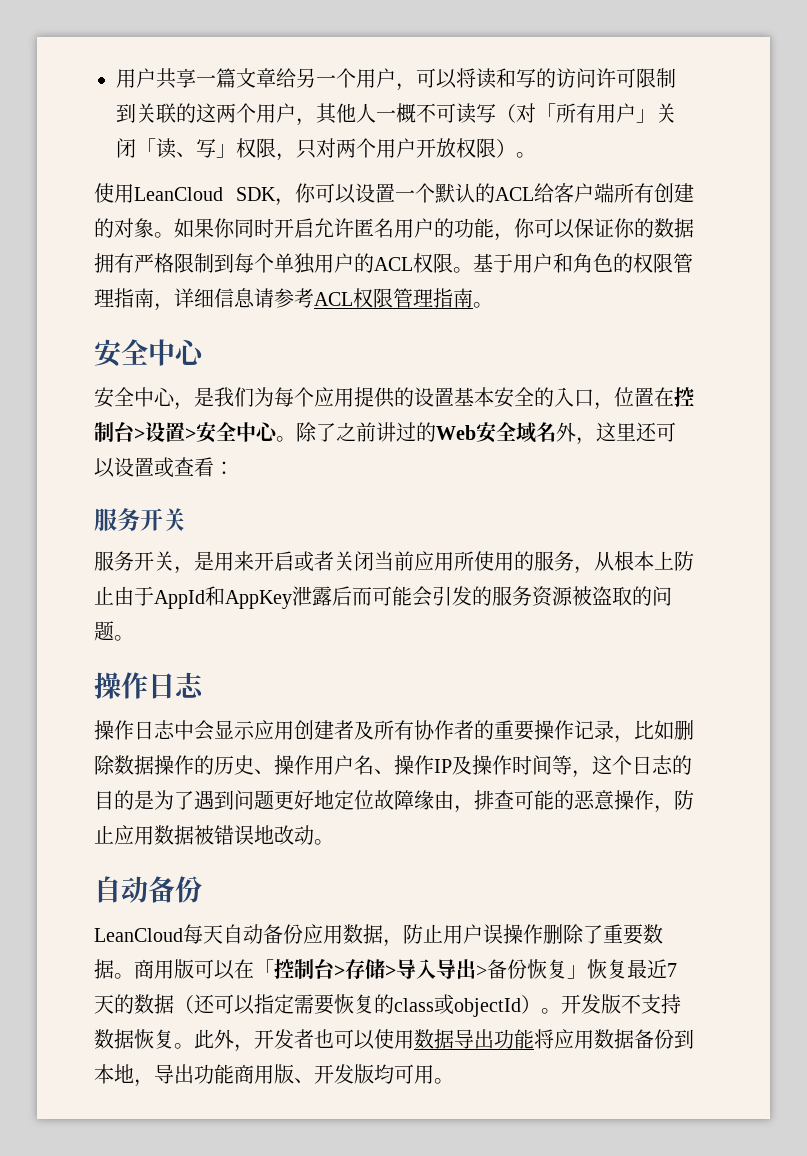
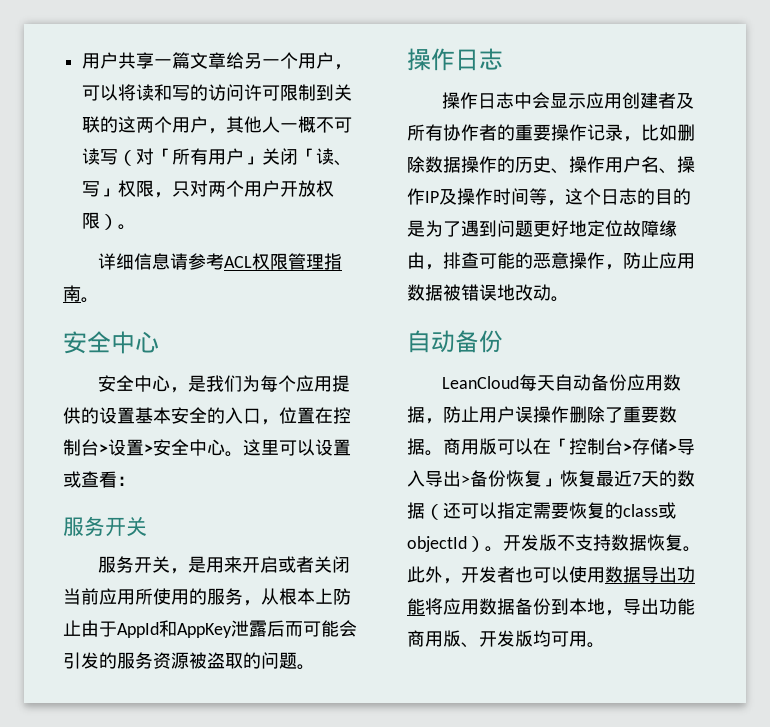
- 使用LeanCloud SDK，你可以设置一个默认的ACL给客户端所有创建的对象。如果你同时开启允许匿名用户的功能，你可以保证你的数据拥有严格限制到每个单独用户的ACL权限。基于用户和角色的权限管理指南，详细信息请参考ACL权限管理指南。
+ 详细信息请参考ACL权限管理指南。
- 除了之前讲过的Web安全域名外，这里还可以设置或查看：
+ 这里可以设置或查看：

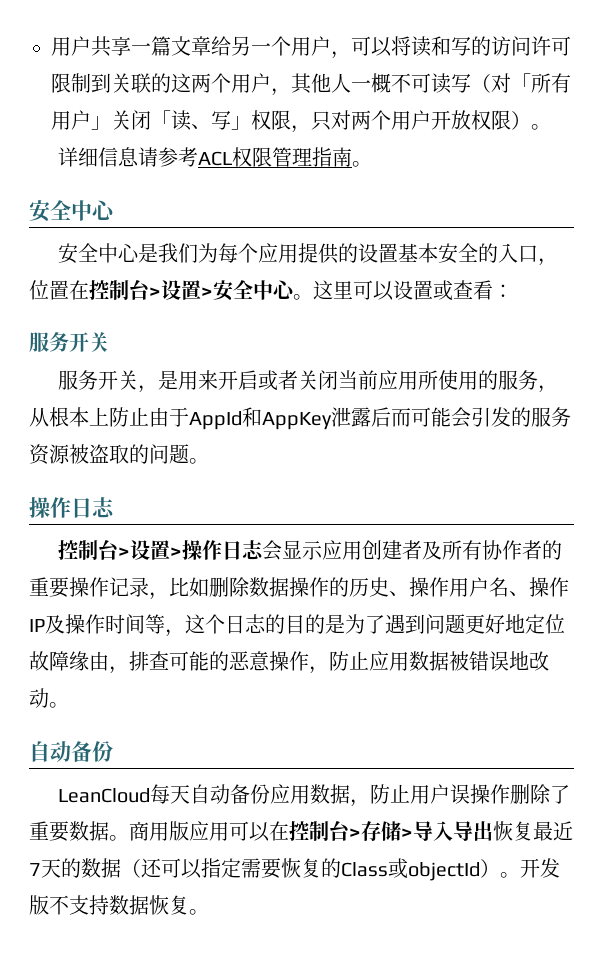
- 安全中心，是我们为每个应用提供的设置基本安全的入口，位置在控制台>设置>安全中心。
+ 安全中心是我们为每个应用提供的设置基本安全的入口，位置在控制台>设置>安全中心。
- 操作日志中会显示应用创建者及所有协作者的重要操作记录，比如删除数据操作的历史、操作用户名、操作IP及操作时间等，这个日志的目的是为了遇到问题更好地定位故障缘由，排查可能的恶意操作，防止应用数据被错误地改动。
+ 控制台>设置>操作日志会显示应用创建者及所有协作者的重要操作记录，比如删除数据操作的历史、操作用户名、操作IP及操作时间等，这个日志的目的是为了遇到问题更好地定位故障缘由，排查可能的恶意操作，防止应用数据被错误地改动。
- 商用版可以在「控制台>存储>导入导出>备份恢复」恢复最近7天的数据（还可以指定需要恢复的class或objectId）。
+ 商用版应用可以在控制台>存储>导入导出恢复最近7天的数据（还可以指定需要恢复的Class或objectId）。
- 此外，开发者也可以使用数据导出功能将应用数据备份到本地，导出功能商用版、开发版均可用。

